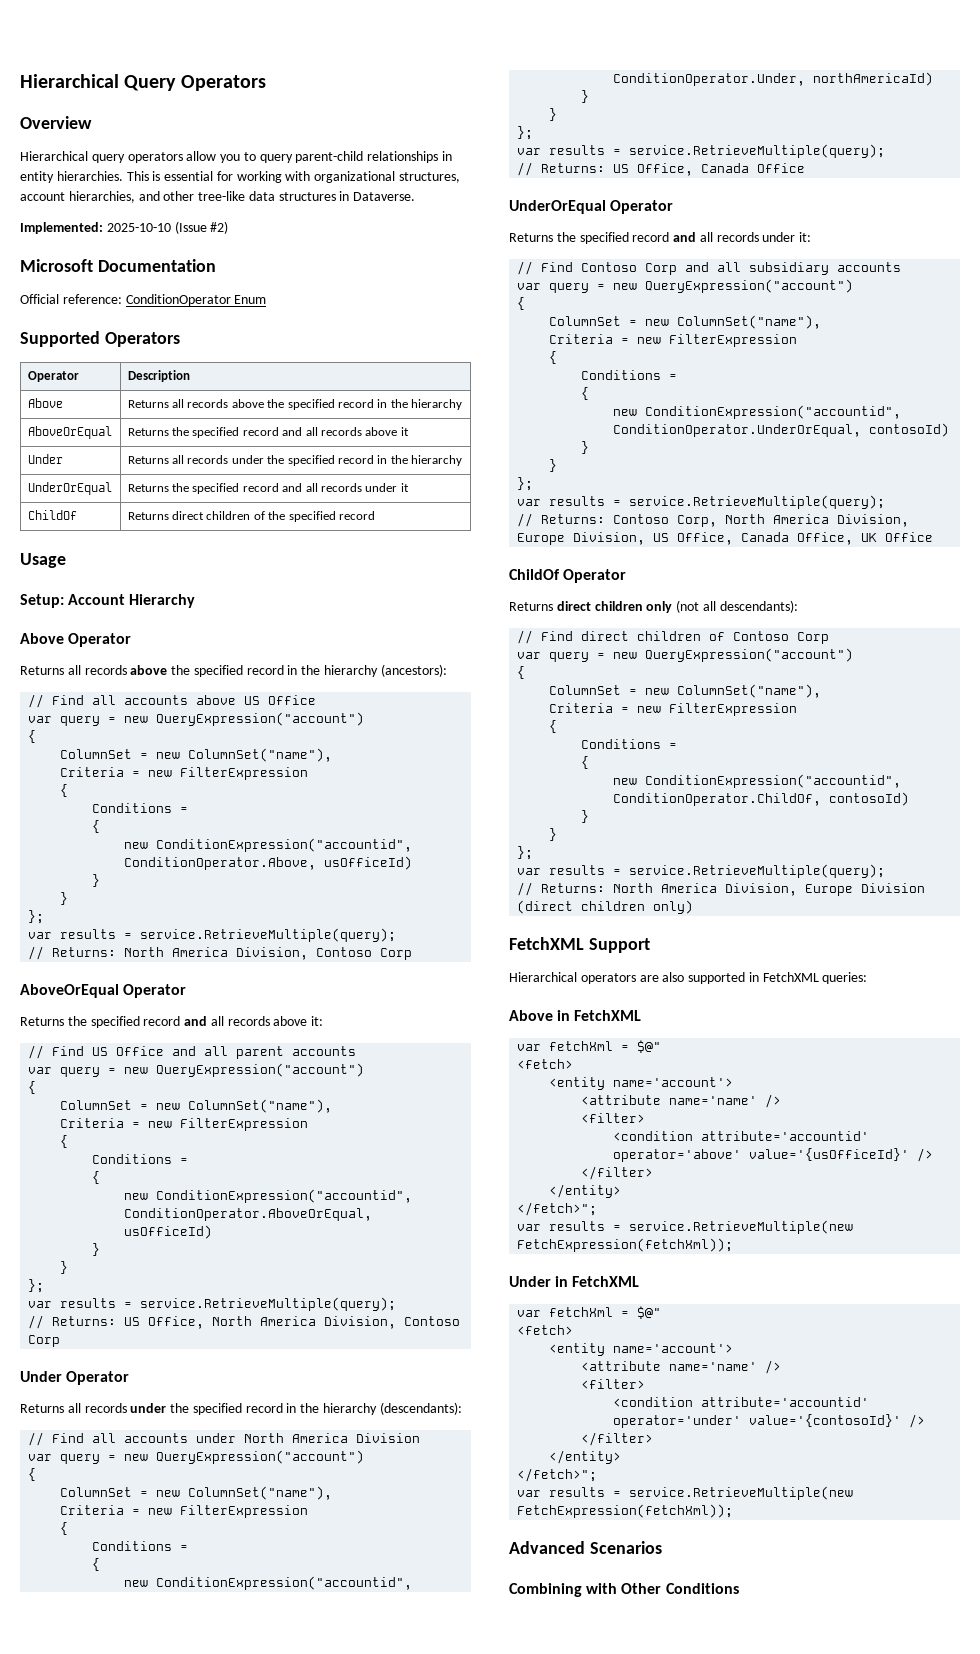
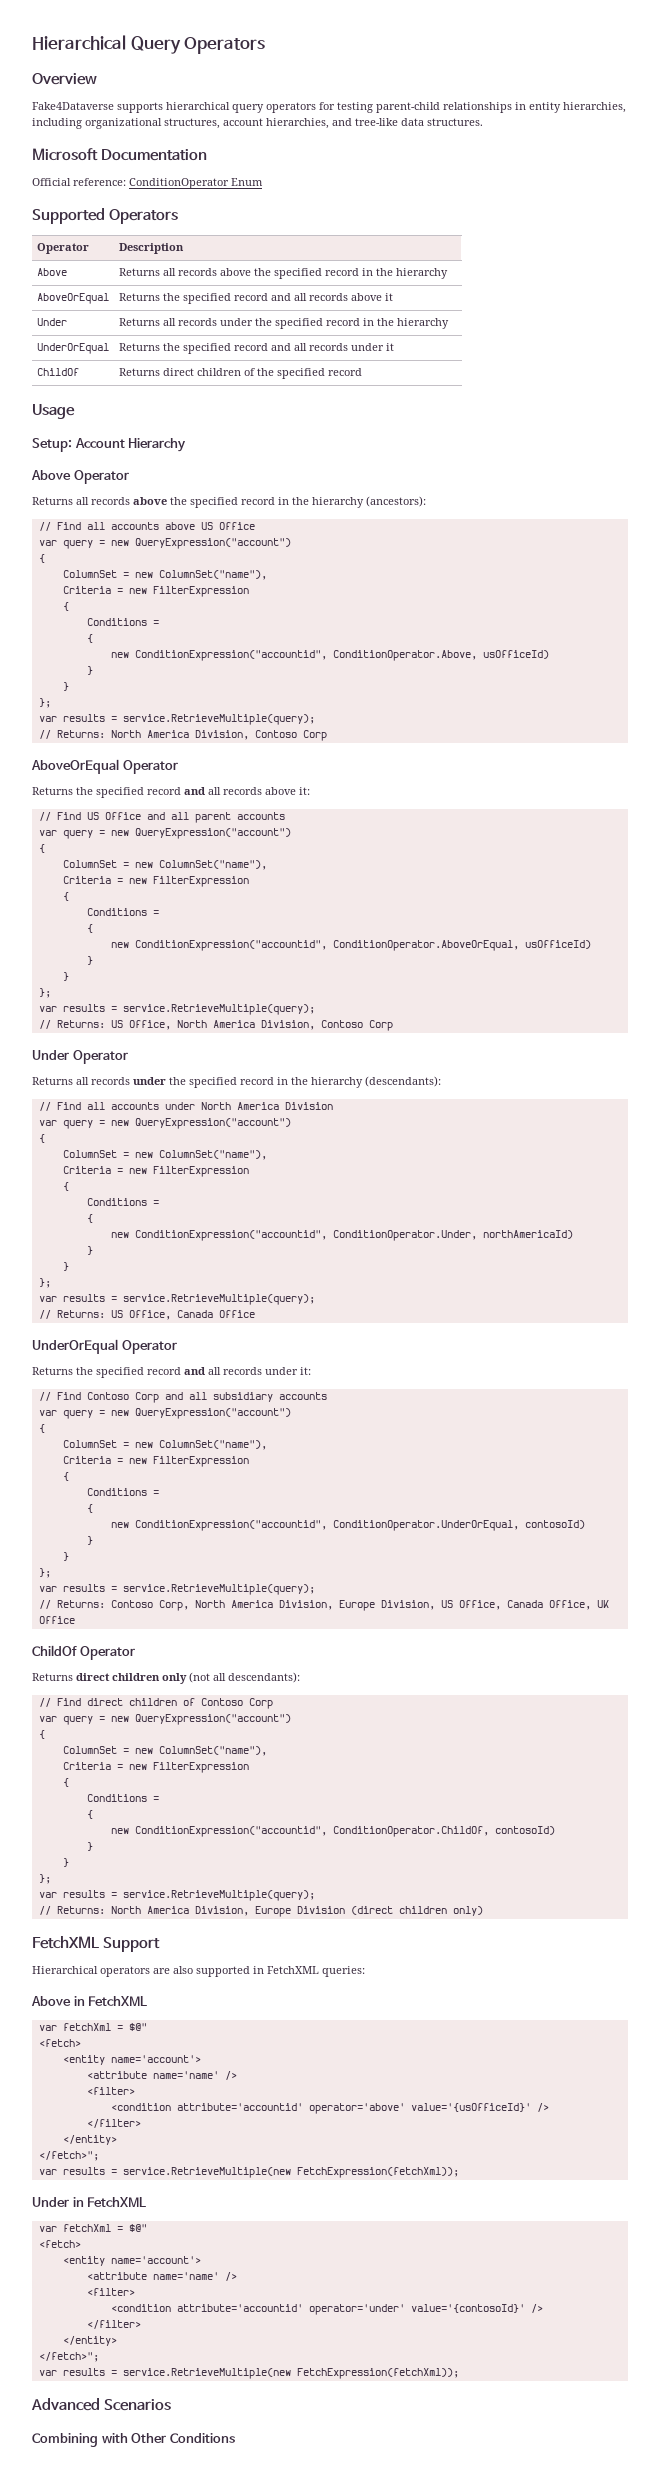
- Hierarchical query operators allow you to query parent-child relationships in entity hierarchies. This is essential for working with organizational structures, account hierarchies, and other tree-like data structures in Dataverse.
- Implemented: 2025-10-10 (Issue #2)
+ Fake4Dataverse supports hierarchical query operators for testing parent-child relationships in entity hierarchies, including organizational structures, account hierarchies, and tree-like data structures.

